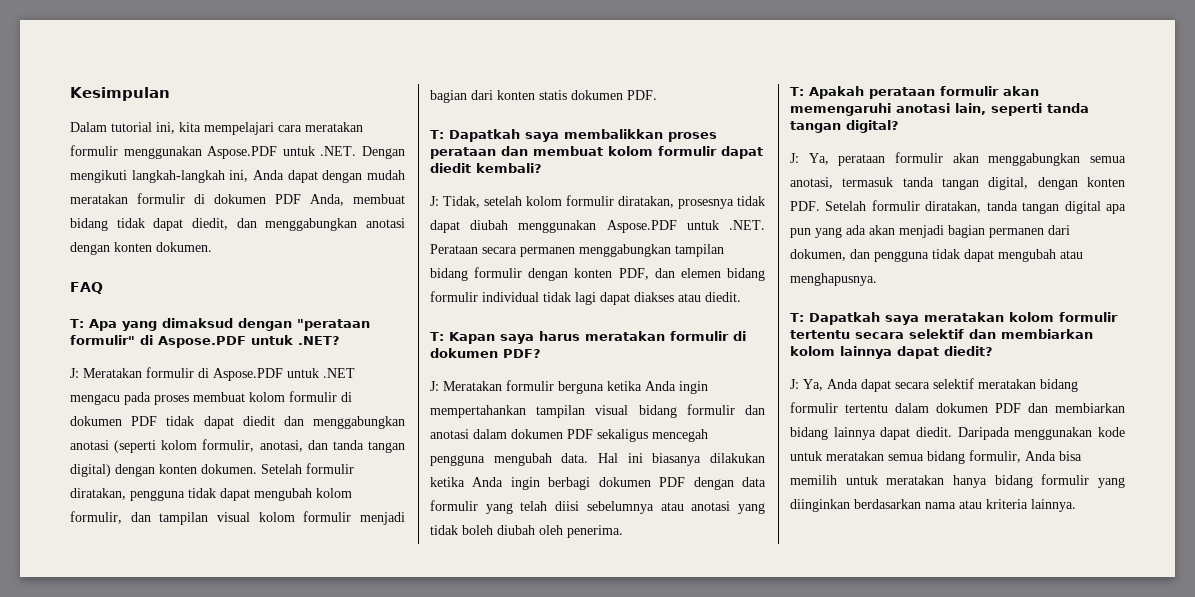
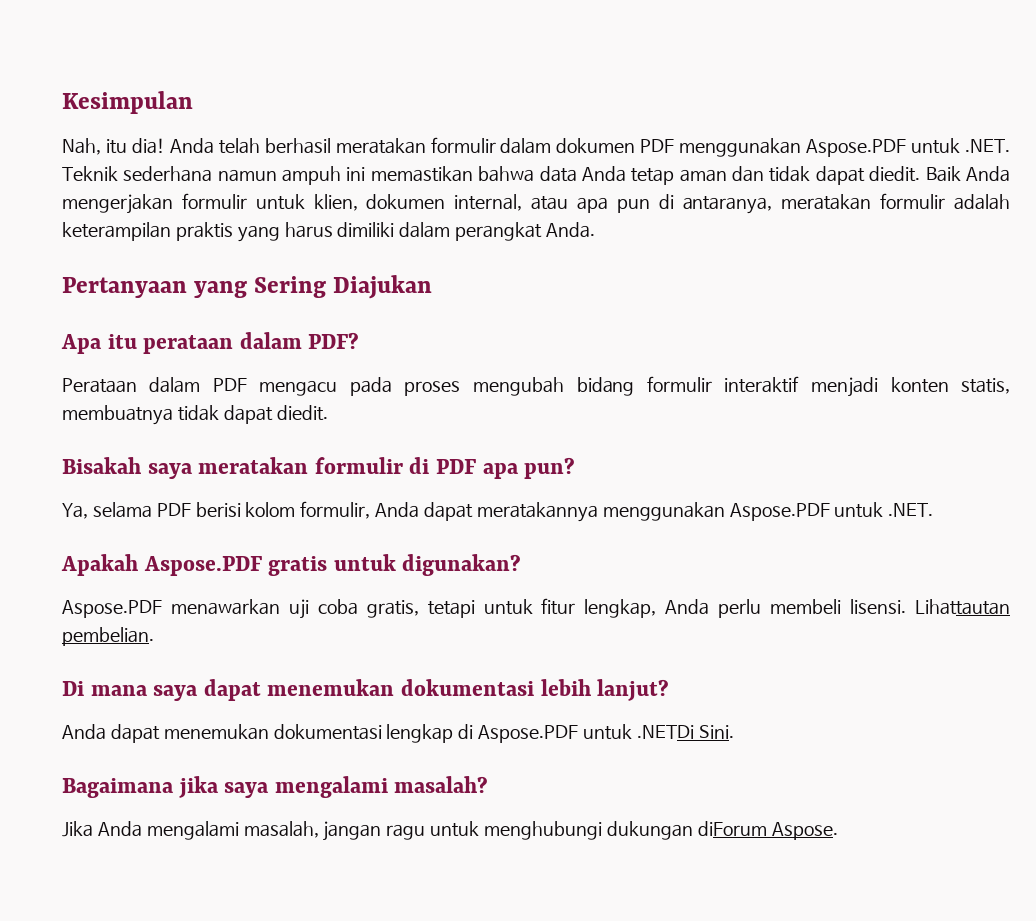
- Dalam tutorial ini, kita mempelajari cara meratakan formulir menggunakan Aspose.PDF untuk .NET. Dengan mengikuti langkah-langkah ini, Anda dapat dengan mudah meratakan formulir di dokumen PDF Anda, membuat bidang tidak dapat diedit, dan menggabungkan anotasi dengan konten dokumen.
- FAQ
- T: Apa yang dimaksud dengan "perataan formulir" di Aspose.PDF untuk .NET?
- J: Meratakan formulir di Aspose.PDF untuk .NET mengacu pada proses membuat kolom formulir di dokumen PDF tidak dapat diedit dan menggabungkan anotasi (seperti kolom formulir, anotasi, dan tanda tangan digital) dengan konten dokumen. Setelah formulir diratakan, pengguna tidak dapat mengubah kolom formulir, dan tampilan visual kolom formulir menjadi bagian dari konten statis dokumen PDF.
- T: Dapatkah saya membalikkan proses perataan dan membuat kolom formulir dapat diedit kembali?
- J: Tidak, setelah kolom formulir diratakan, prosesnya tidak dapat diubah menggunakan Aspose.PDF untuk .NET. Perataan secara permanen menggabungkan tampilan bidang formulir dengan konten PDF, dan elemen bidang formulir individual tidak lagi dapat diakses atau diedit.
- T: Kapan saya harus meratakan formulir di dokumen PDF?
- J: Meratakan formulir berguna ketika Anda ingin mempertahankan tampilan visual bidang formulir dan anotasi dalam dokumen PDF sekaligus mencegah pengguna mengubah data. Hal ini biasanya dilakukan ketika Anda ingin berbagi dokumen PDF dengan data formulir yang telah diisi sebelumnya atau anotasi yang tidak boleh diubah oleh penerima.
- T: Apakah perataan formulir akan memengaruhi anotasi lain, seperti tanda tangan digital?
- J: Ya, perataan formulir akan menggabungkan semua anotasi, termasuk tanda tangan digital, dengan konten PDF. Setelah formulir diratakan, tanda tangan digital apa pun yang ada akan menjadi bagian permanen dari dokumen, dan pengguna tidak dapat mengubah atau menghapusnya.
- T: Dapatkah saya meratakan kolom formulir tertentu secara selektif dan membiarkan kolom lainnya dapat diedit?
- J: Ya, Anda dapat secara selektif meratakan bidang formulir tertentu dalam dokumen PDF dan membiarkan bidang lainnya dapat diedit. Daripada menggunakan kode untuk meratakan semua bidang formulir, Anda bisa memilih untuk meratakan hanya bidang formulir yang diinginkan berdasarkan nama atau kriteria lainnya.
+ Nah, itu dia! Anda telah berhasil meratakan formulir dalam dokumen PDF menggunakan Aspose.PDF untuk .NET. Teknik sederhana namun ampuh ini memastikan bahwa data Anda tetap aman dan tidak dapat diedit. Baik Anda mengerjakan formulir untuk klien, dokumen internal, atau apa pun di antaranya, meratakan formulir adalah keterampilan praktis yang harus dimiliki dalam perangkat Anda.
+ Pertanyaan yang Sering Diajukan
+ Apa itu perataan dalam PDF?
+ Perataan dalam PDF mengacu pada proses mengubah bidang formulir interaktif menjadi konten statis, membuatnya tidak dapat diedit.
+ Bisakah saya meratakan formulir di PDF apa pun?
+ Ya, selama PDF berisi kolom formulir, Anda dapat meratakannya menggunakan Aspose.PDF untuk .NET.
+ Apakah Aspose.PDF gratis untuk digunakan?
+ Aspose.PDF menawarkan uji coba gratis, tetapi untuk fitur lengkap, Anda perlu membeli lisensi. Lihattautan pembelian.
+ Di mana saya dapat menemukan dokumentasi lebih lanjut?
+ Anda dapat menemukan dokumentasi lengkap di Aspose.PDF untuk .NETDi Sini.
+ Bagaimana jika saya mengalami masalah?
+ Jika Anda mengalami masalah, jangan ragu untuk menghubungi dukungan diForum Aspose.

